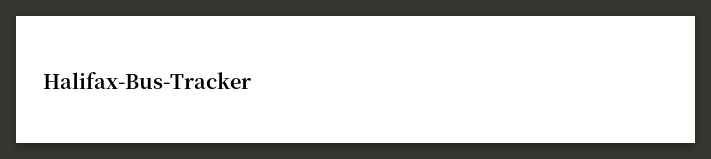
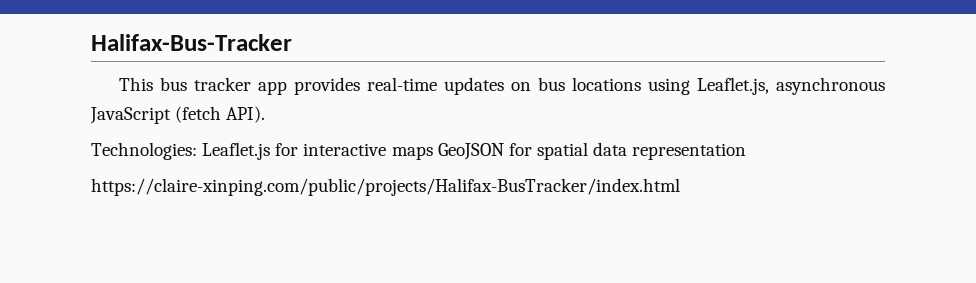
+ This bus tracker app provides real-time updates on bus locations using Leaflet.js, asynchronous JavaScript (fetch API).
+ Technologies: Leaflet.js for interactive maps GeoJSON for spatial data representation
+ https://claire-xinping.com/public/projects/Halifax-BusTracker/index.html

